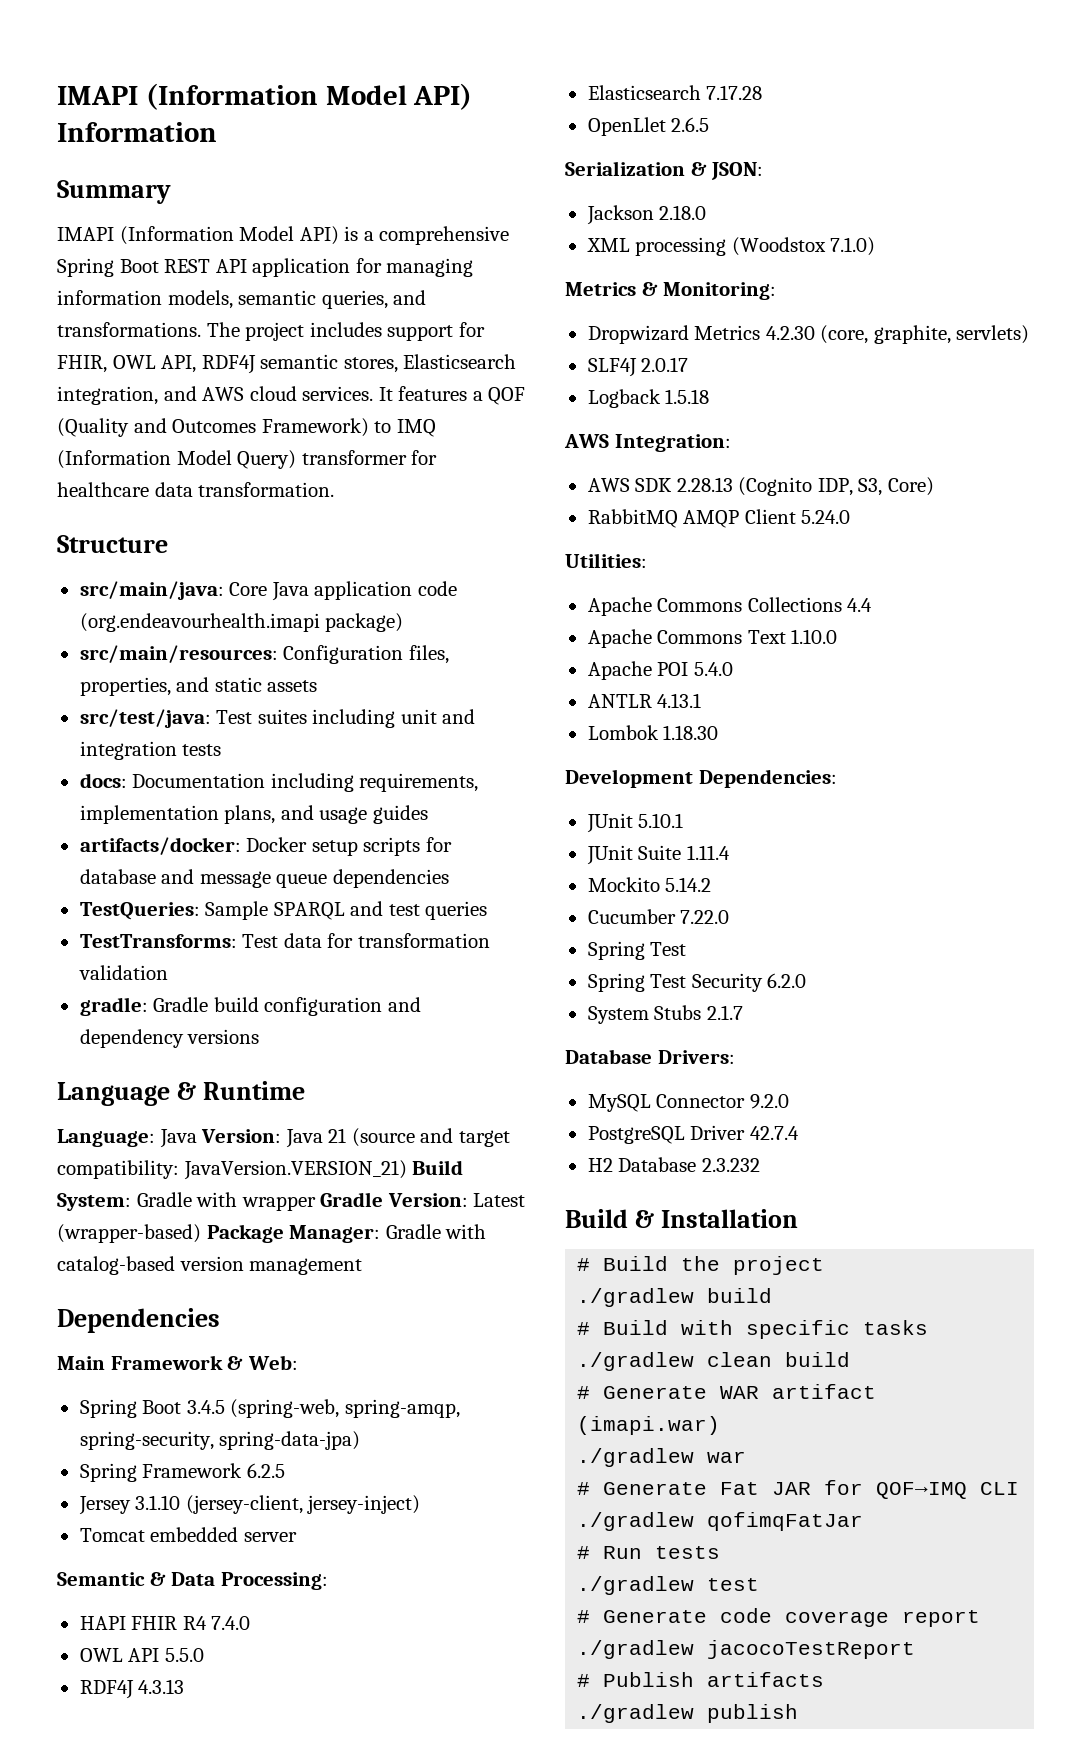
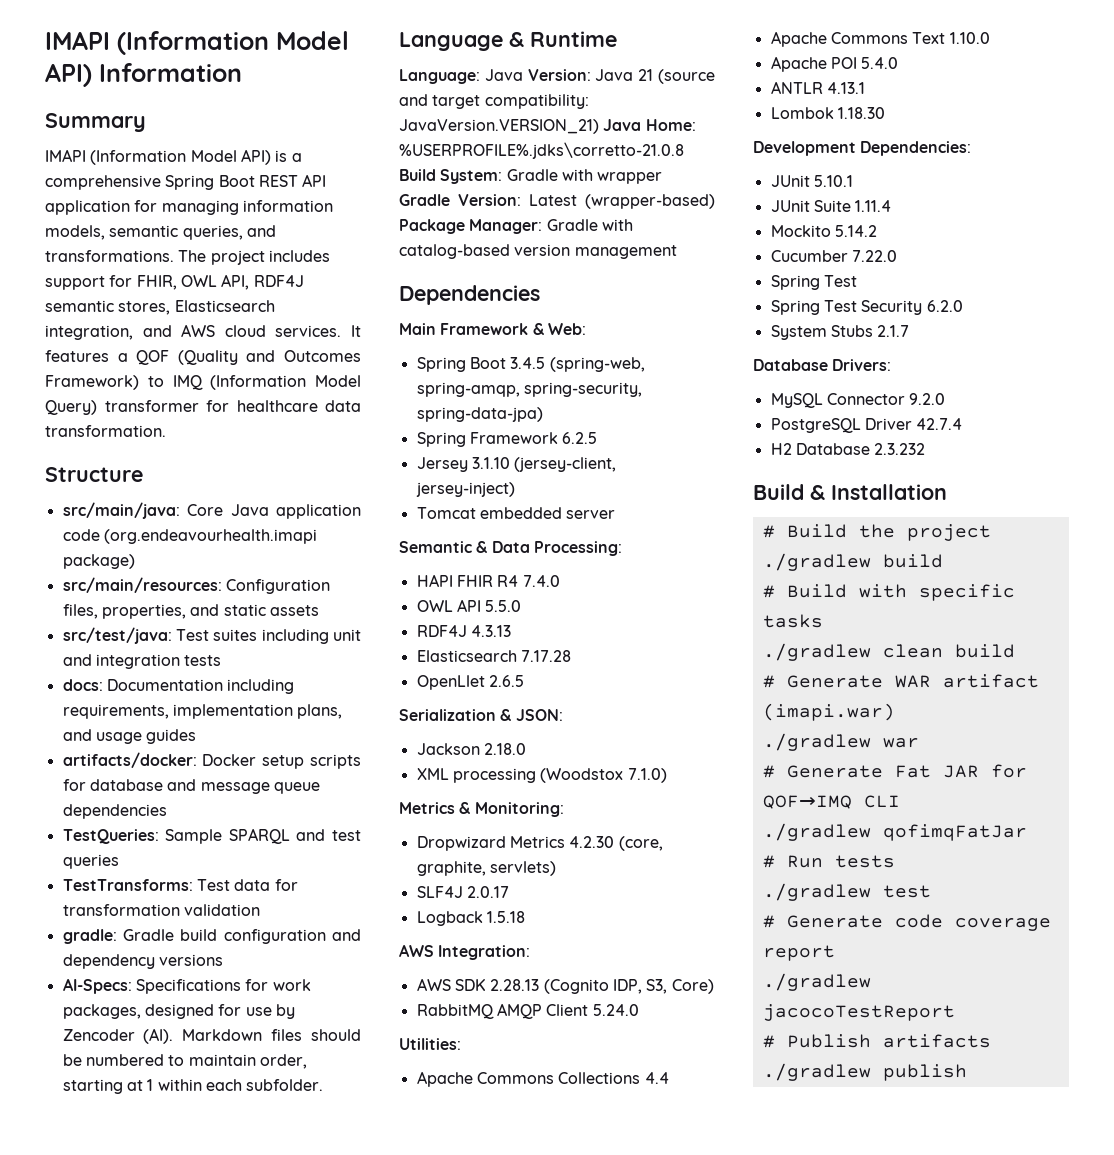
+ AI-Specs: Specifications for work packages, designed for use by Zencoder (AI). Markdown files should be numbered to maintain order, starting at 1 within each subfolder.
- Language: Java Version: Java 21 (source and target compatibility: JavaVersion.VERSION_21) Build System: Gradle with wrapper Gradle Version: Latest (wrapper-based) Package Manager: Gradle with catalog-based version management
+ Language: Java Version: Java 21 (source and target compatibility: JavaVersion.VERSION_21) Java Home: %USERPROFILE%.jdks\corretto-21.0.8 Build System: Gradle with wrapper Gradle Version: Latest (wrapper-based) Package Manager: Gradle with catalog-based version management

